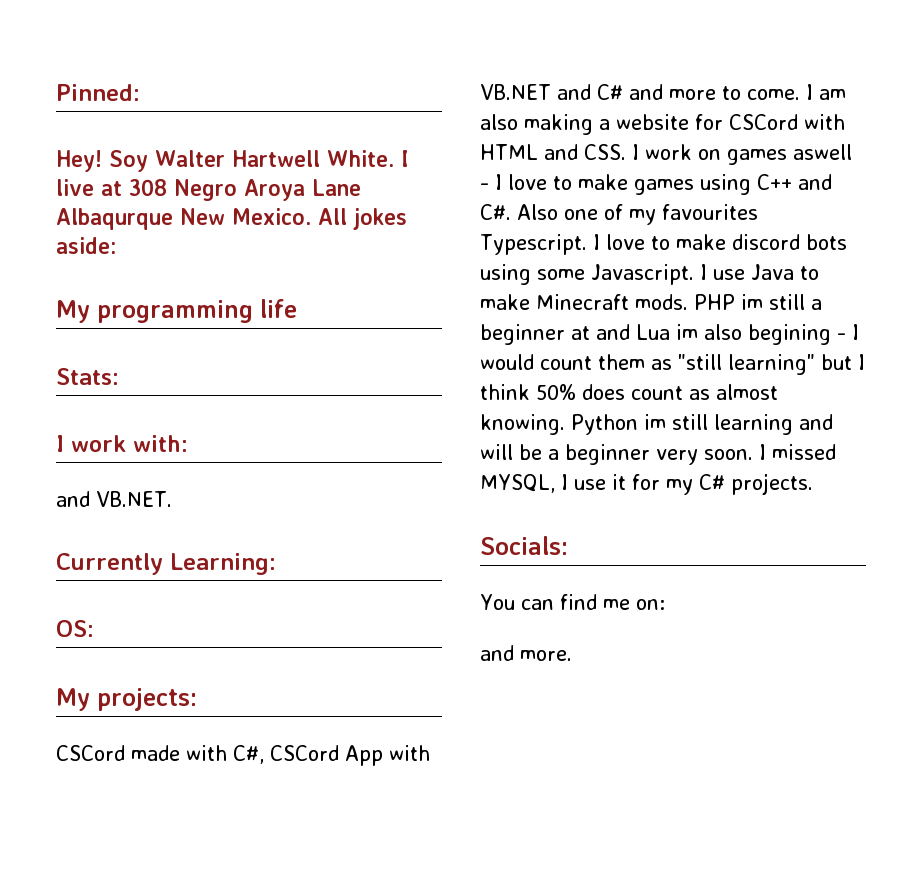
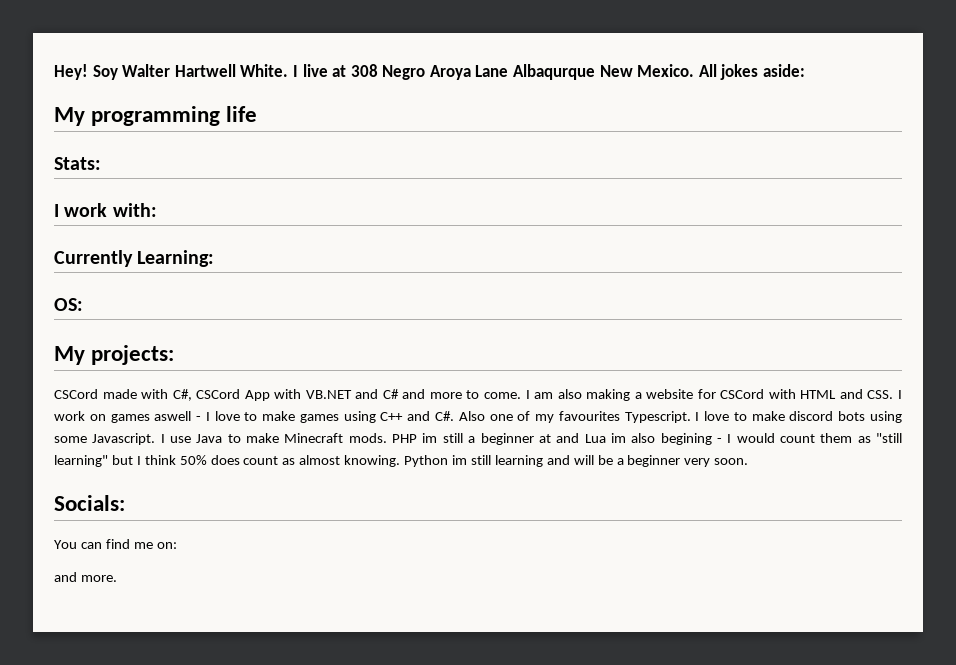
- Pinned:
- and VB.NET.
- I missed MYSQL, I use it for my C# projects.

